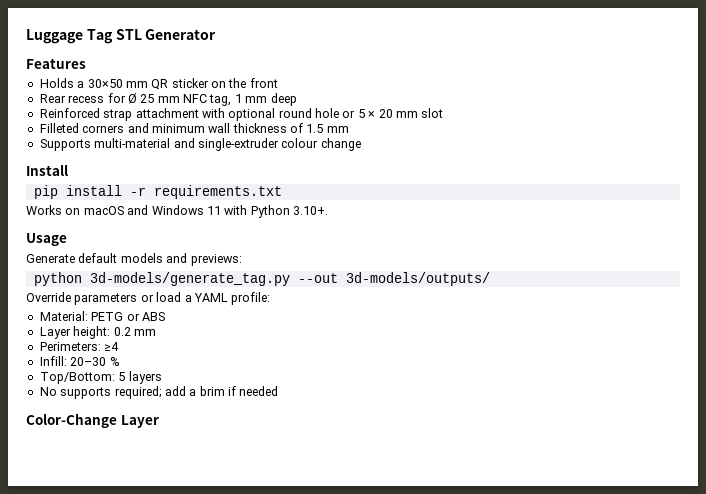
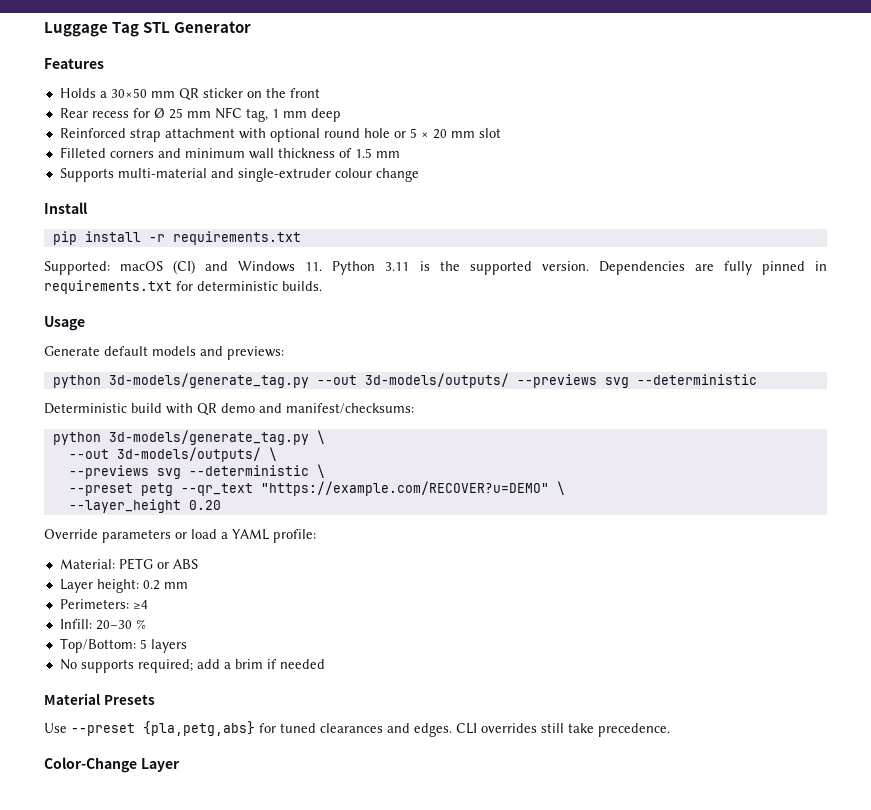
- Works on macOS and Windows 11 with Python 3.10+.
+ Supported: macOS (CI) and Windows 11. Python 3.11 is the supported version. Dependencies are fully pinned in requirements.txt for deterministic builds.
- python 3d-models/generate_tag.py --out 3d-models/outputs/
+ python 3d-models/generate_tag.py --out 3d-models/outputs/ --previews svg --deterministic
+ Deterministic build with QR demo and manifest/checksums:
+ python 3d-models/generate_tag.py \
+ --out 3d-models/outputs/ \
+ --previews svg --deterministic \
+ --preset petg --qr_text "https://example.com/RECOVER?u=DEMO" \
+ --layer_height 0.20
+ Material Presets
+ Use --preset {pla,petg,abs} for tuned clearances and edges. CLI overrides still take precedence.

